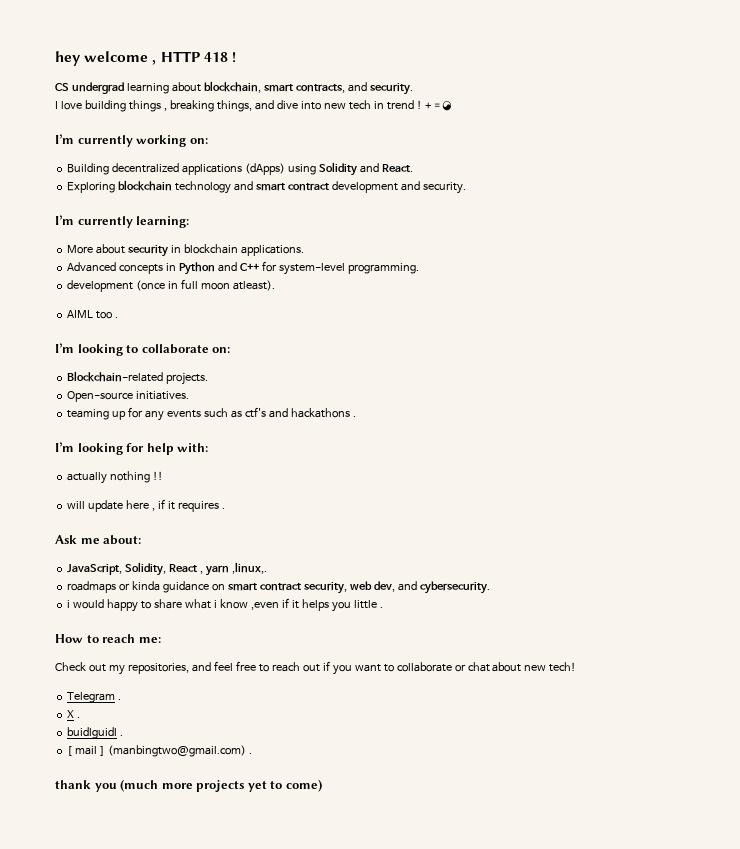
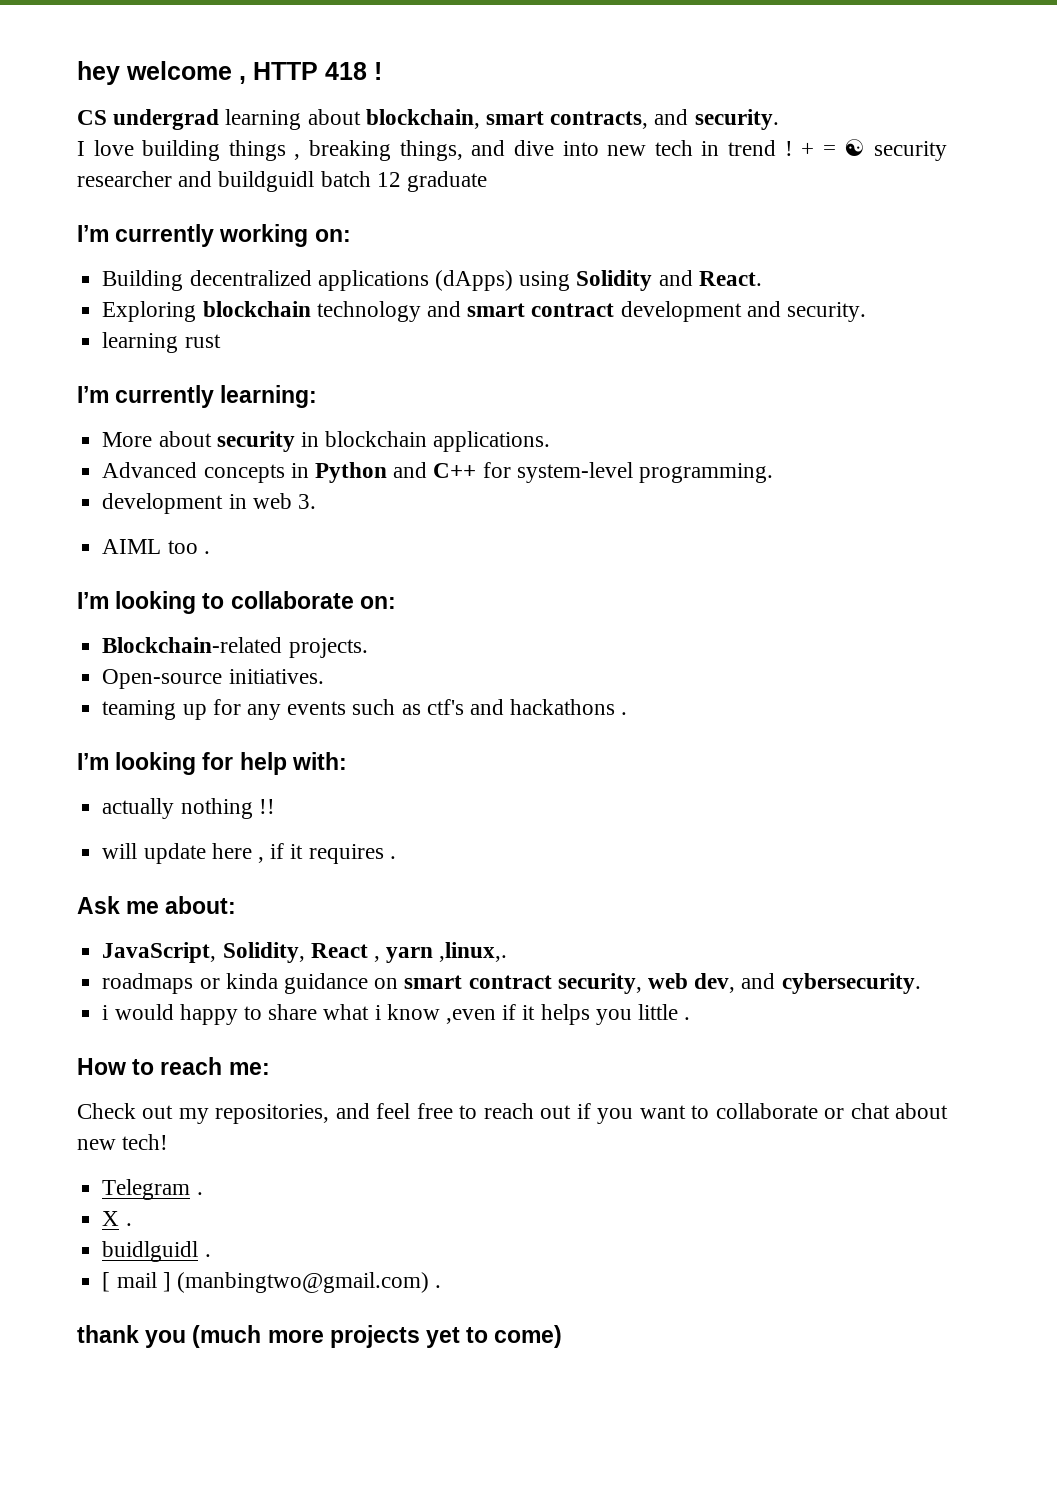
- + = ☯
+ + = ☯ security researcher and buildguidl batch 12 graduate
+ learning rust
- development (once in full moon atleast).
+ development in web 3.

